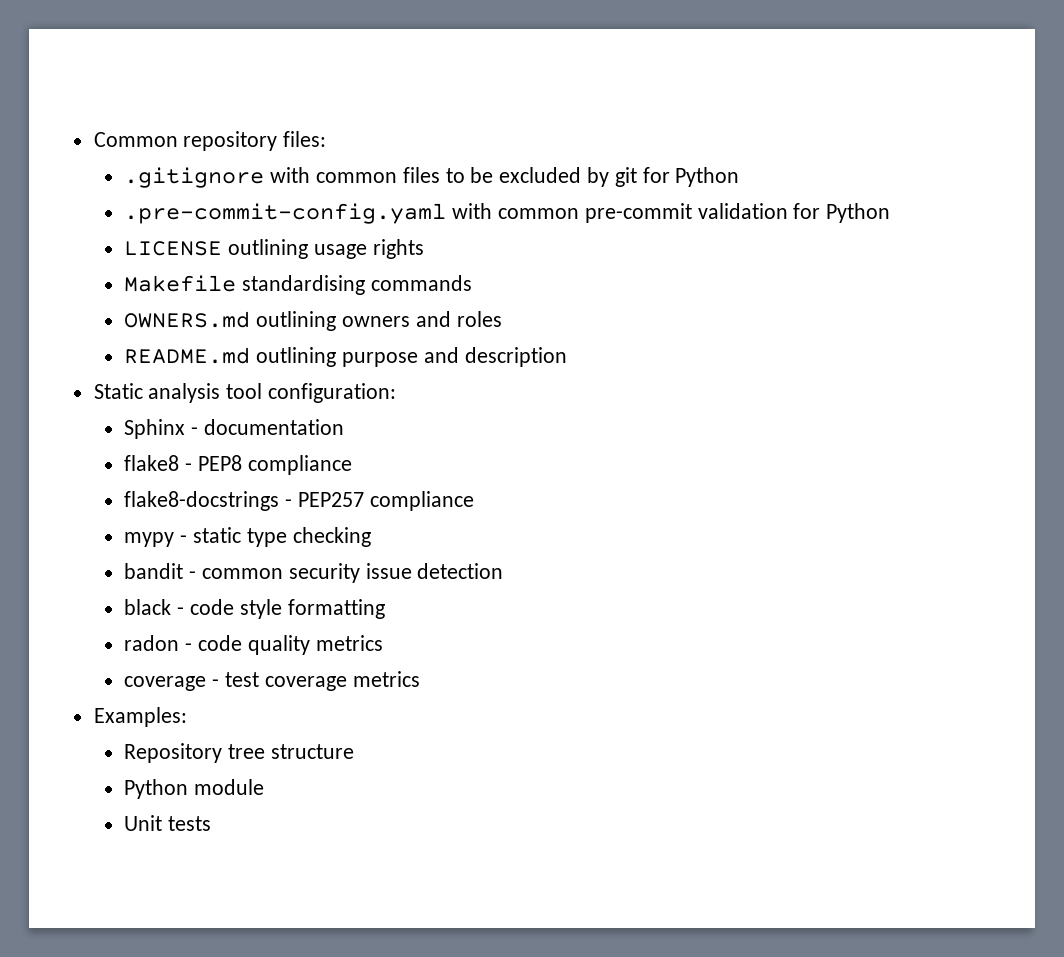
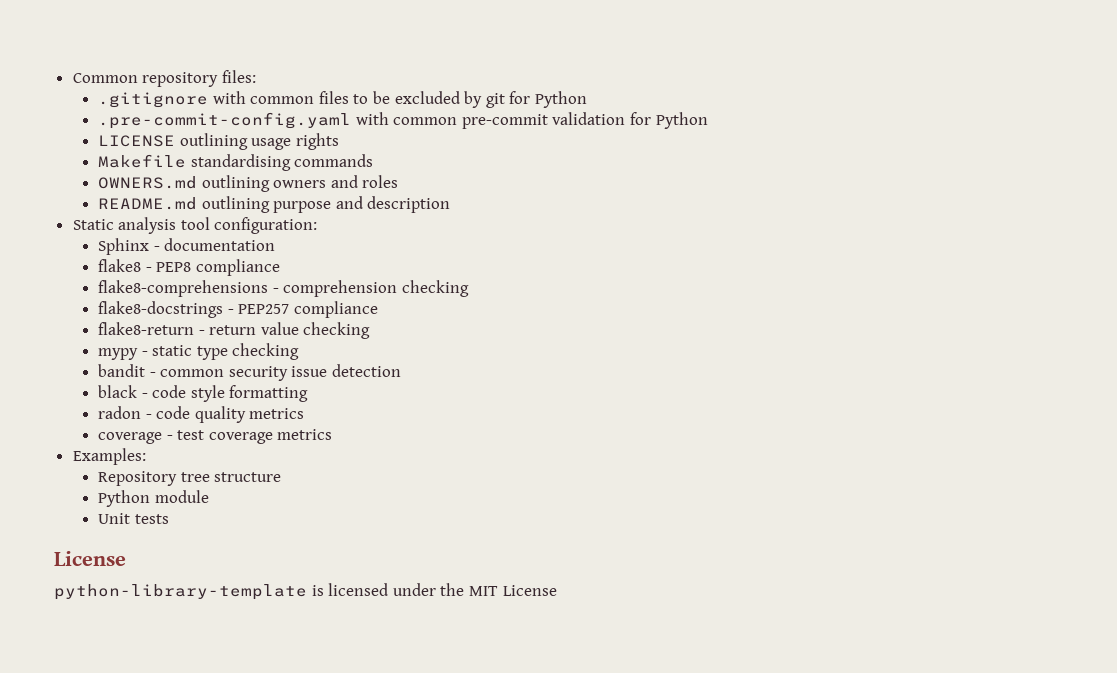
+ flake8-comprehensions - comprehension checking
+ flake8-return - return value checking
  Unit tests
+ License
+ python-library-template is licensed under the MIT License

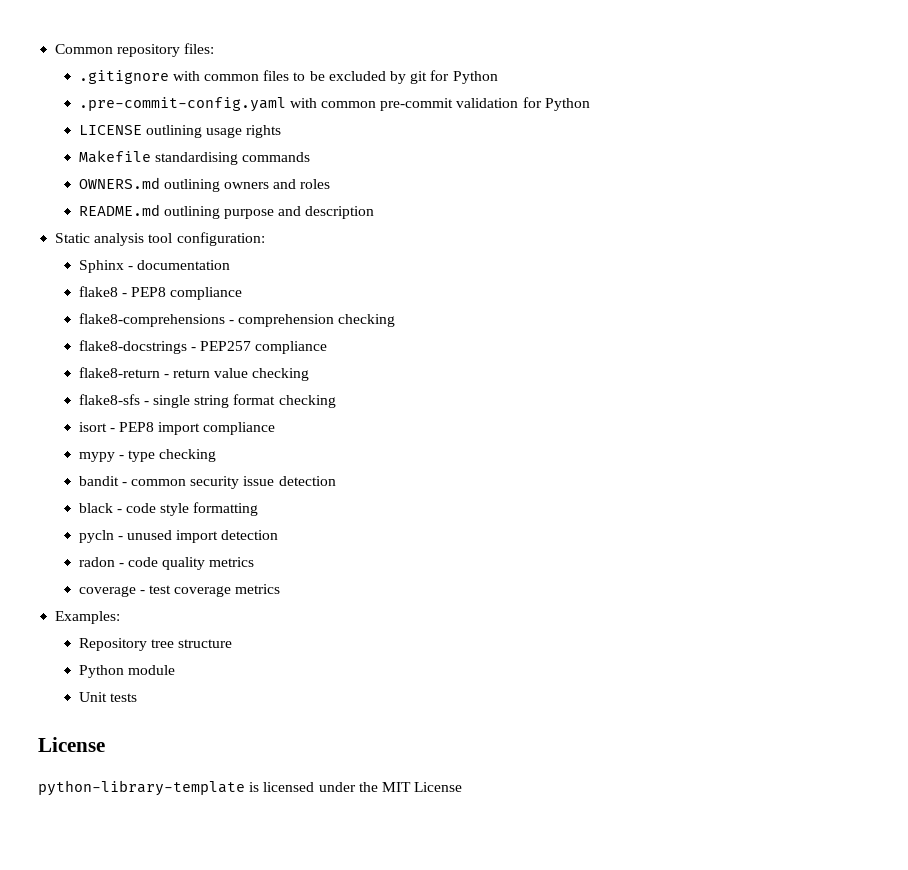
+ flake8-sfs - single string format checking
+ isort - PEP8 import compliance
- mypy - static type checking
+ mypy - type checking
+ pycln - unused import detection

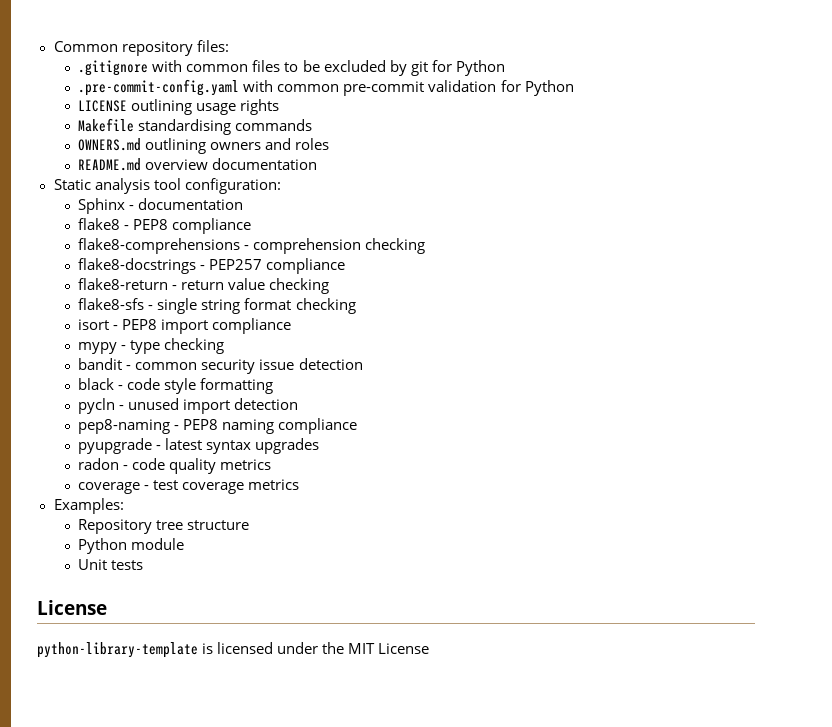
- README.md outlining purpose and description
+ README.md overview documentation
+ pep8-naming - PEP8 naming compliance
+ pyupgrade - latest syntax upgrades

